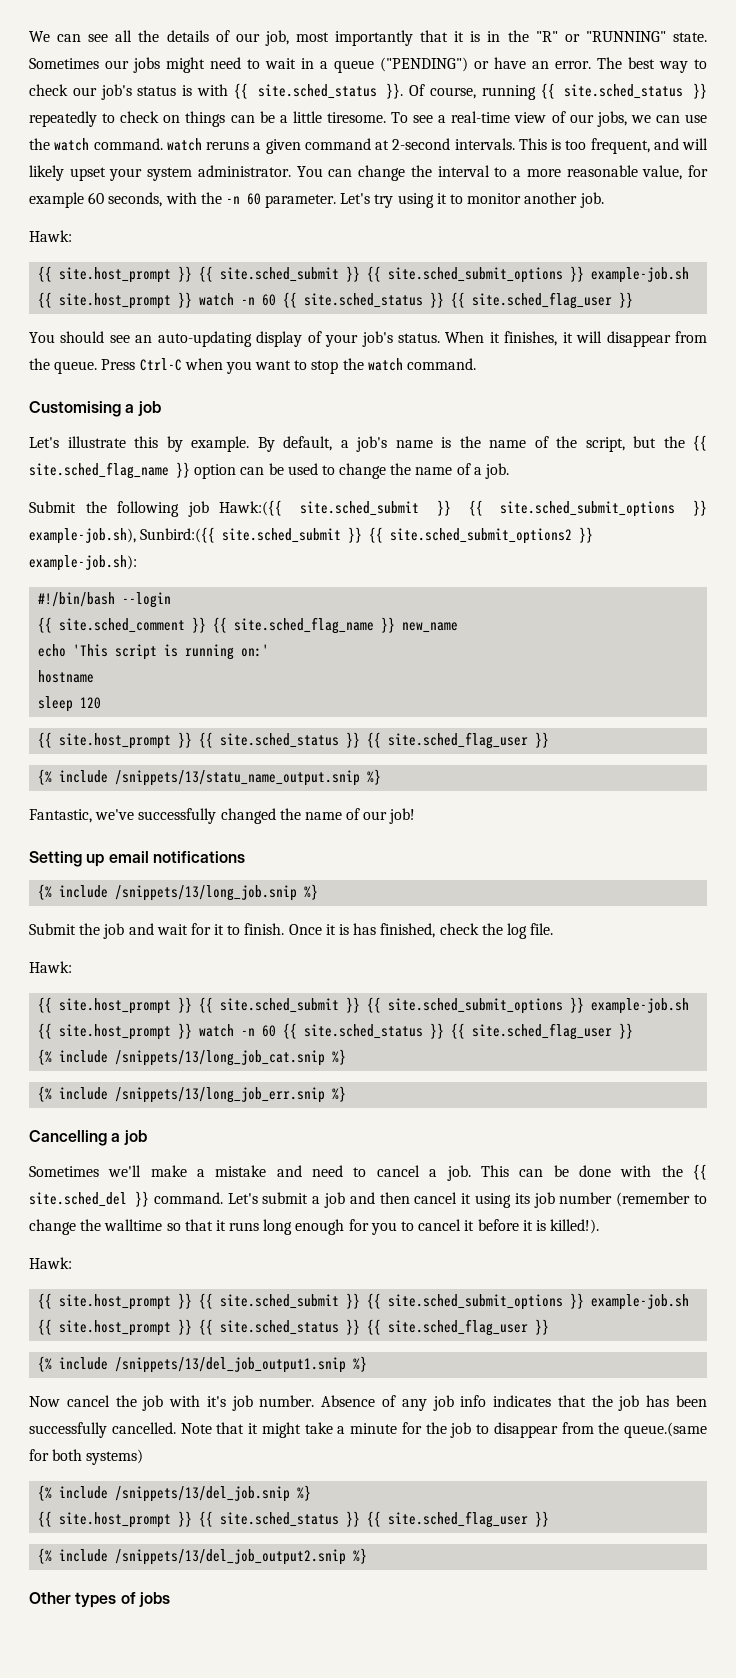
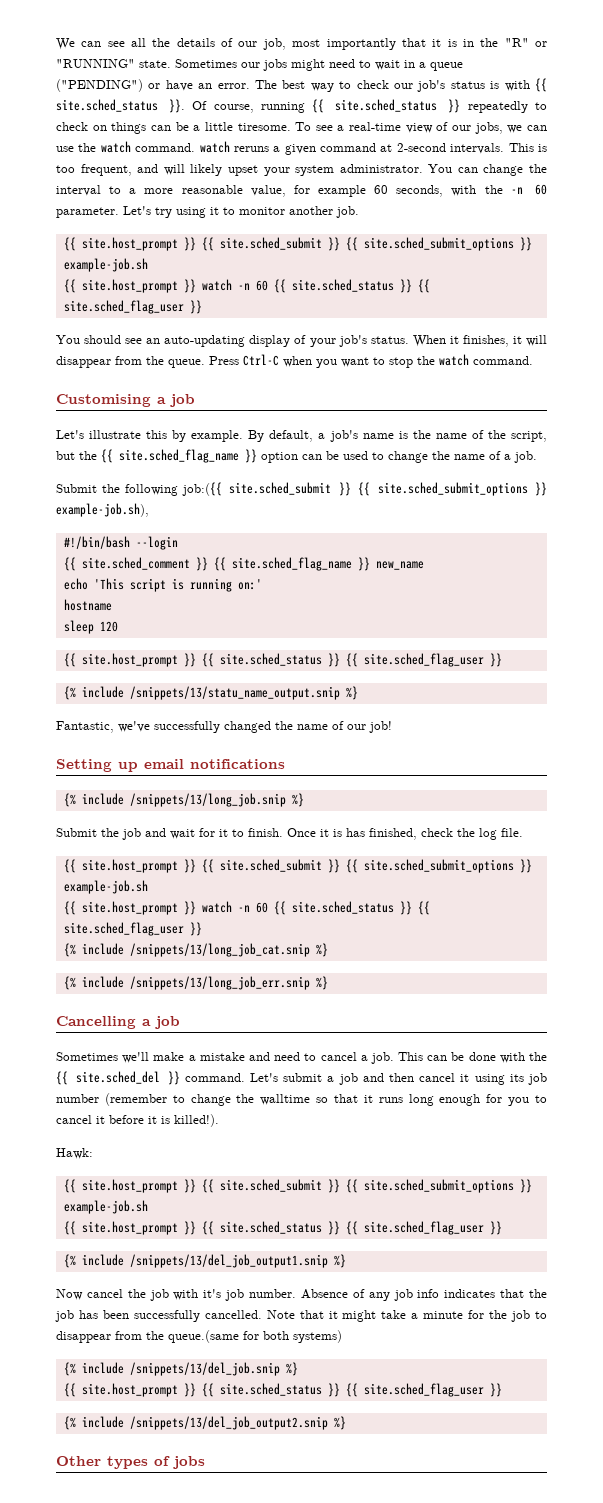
  Let's try using it to monitor another job.
- Hawk:
- Submit the following job Hawk:({{ site.sched_submit }} {{ site.sched_submit_options }} example-job.sh), Sunbird:({{ site.sched_submit }} {{ site.sched_submit_options2 }} example-job.sh):
+ Submit the following job:({{ site.sched_submit }} {{ site.sched_submit_options }} example-job.sh),
  Once it is has finished, check the log file.
- Hawk:

